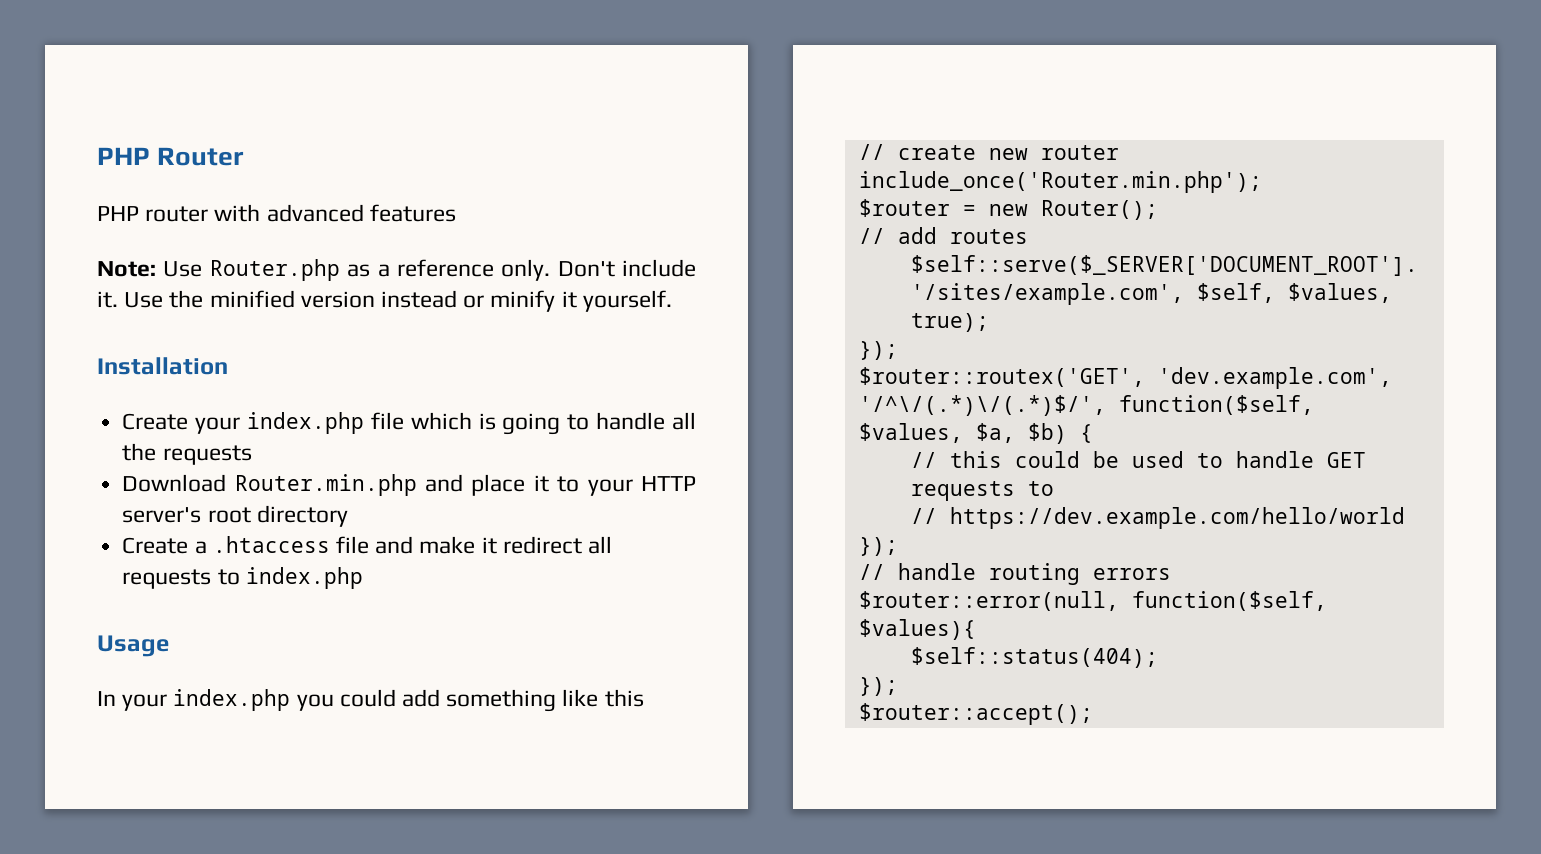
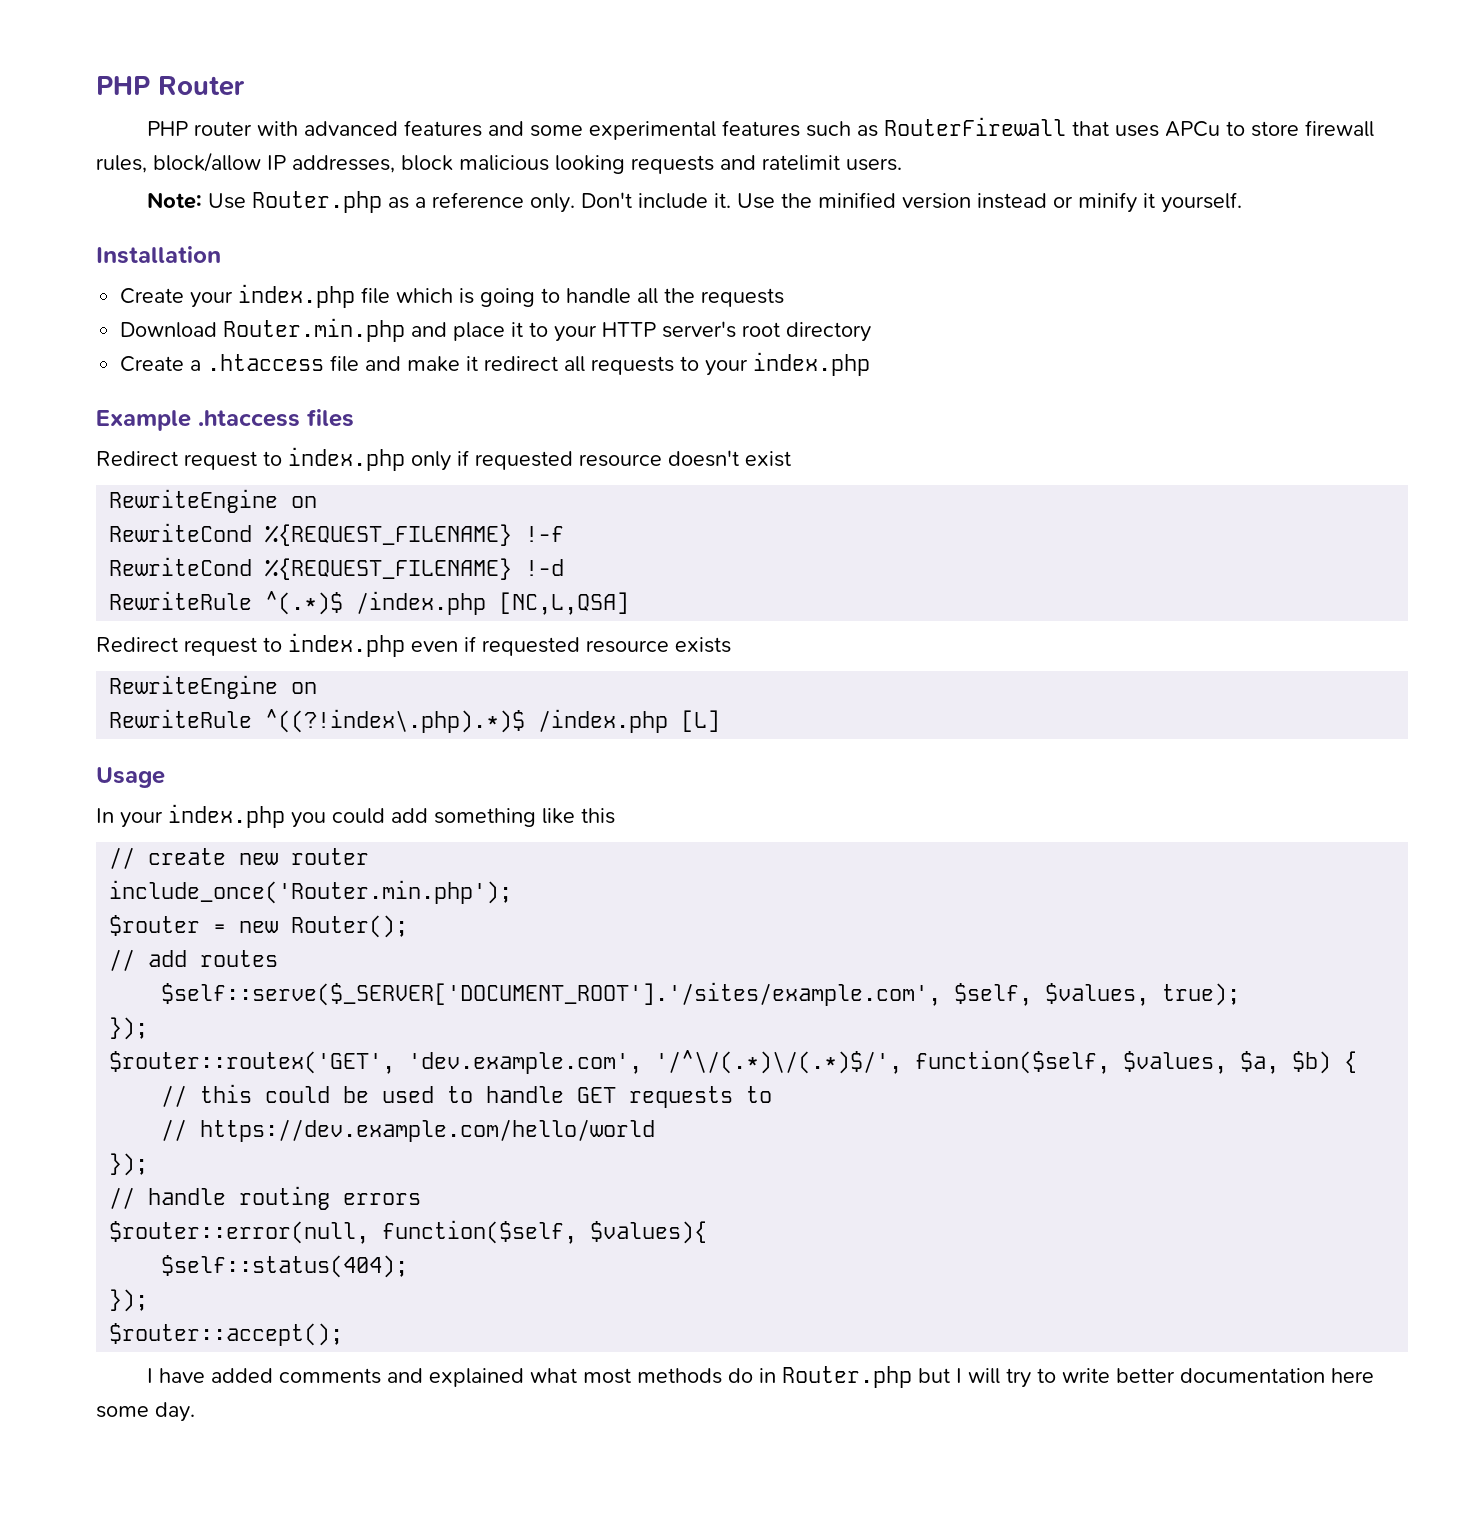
- PHP router with advanced features
+ PHP router with advanced features and some experimental features such as RouterFirewall that uses APCu to store firewall rules, block/allow IP addresses, block malicious looking requests and ratelimit users.
- Create a .htaccess file and make it redirect all requests to index.php
+ Create a .htaccess file and make it redirect all requests to your index.php
+ Example .htaccess files
+ Redirect request to index.php only if requested resource doesn't exist
+ RewriteEngine on
+ RewriteCond %{REQUEST_FILENAME} !-f
+ RewriteCond %{REQUEST_FILENAME} !-d
+ RewriteRule ^(.*)$ /index.php [NC,L,QSA]
+ Redirect request to index.php even if requested resource exists
+ RewriteEngine on
+ RewriteRule ^((?!index\.php).*)$ /index.php [L]
+ I have added comments and explained what most methods do in Router.php but I will try to write better documentation here some day.

